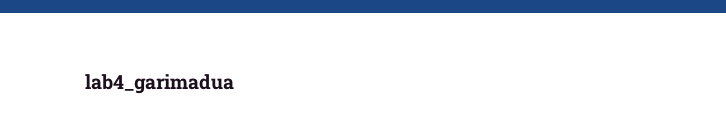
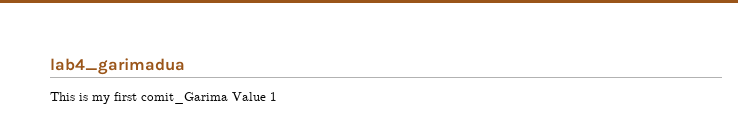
+ This is my first comit_Garima Value 1

